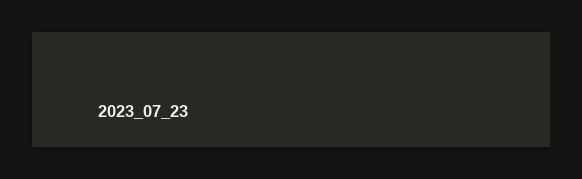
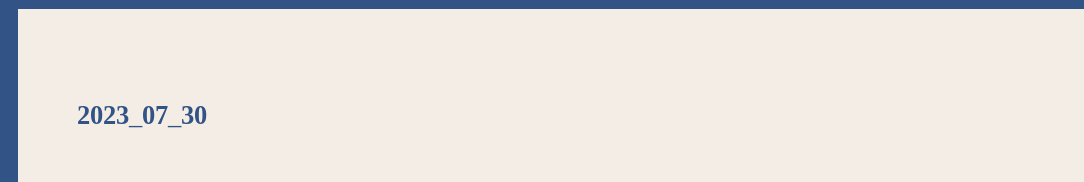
- 2023_07_23
+ 2023_07_30

